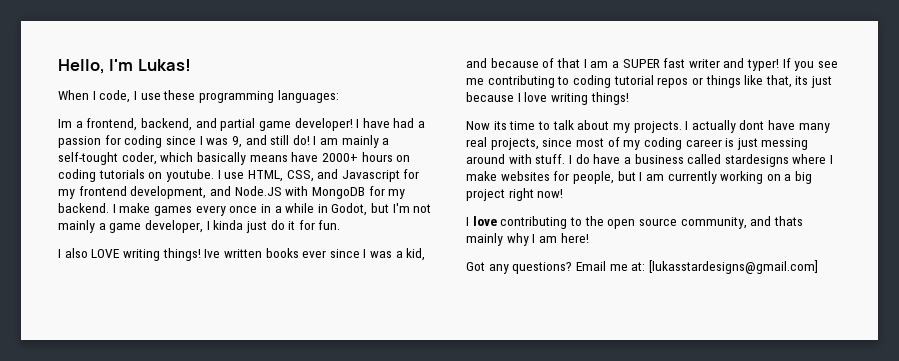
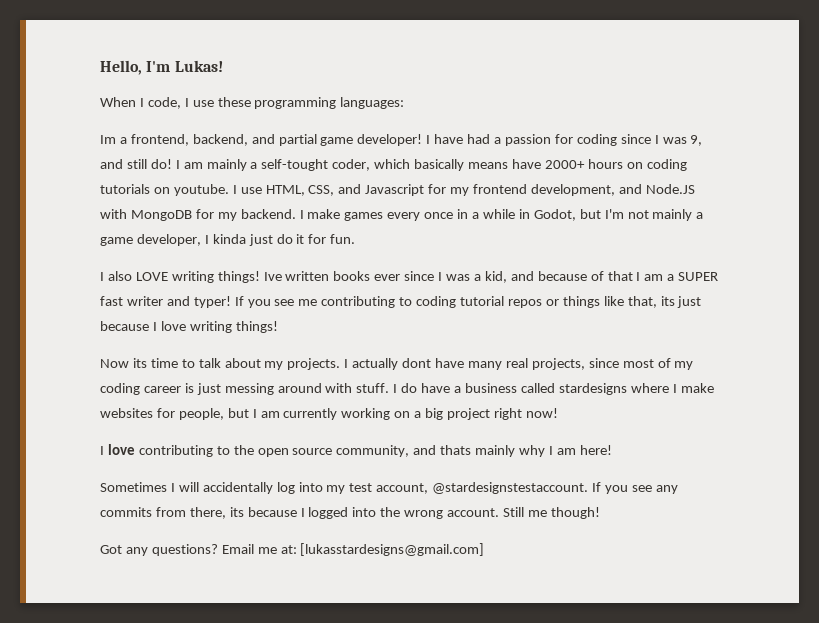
+ Sometimes I will accidentally log into my test account, @stardesignstestaccount. If you see any commits from there, its because I logged into the wrong account. Still me though!

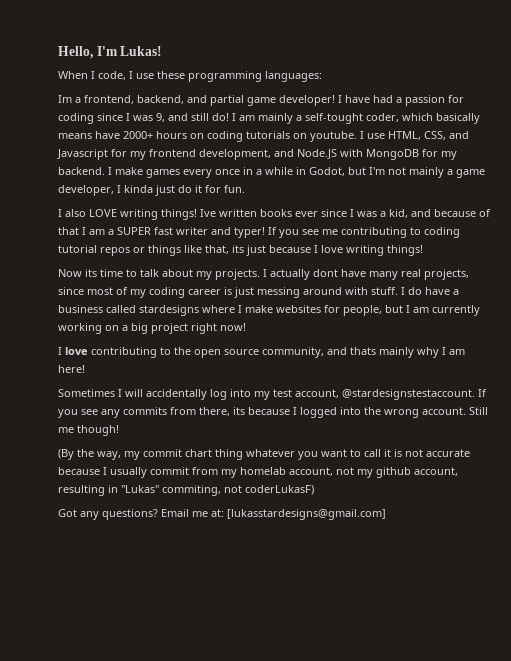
+ (By the way, my commit chart thing whatever you want to call it is not accurate because I usually commit from my homelab account, not my github account, resulting in "Lukas" commiting, not coderLukasF)

